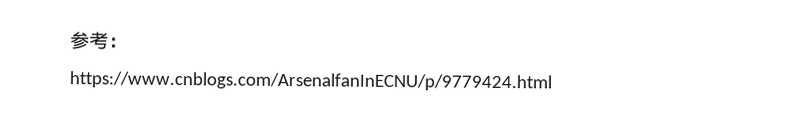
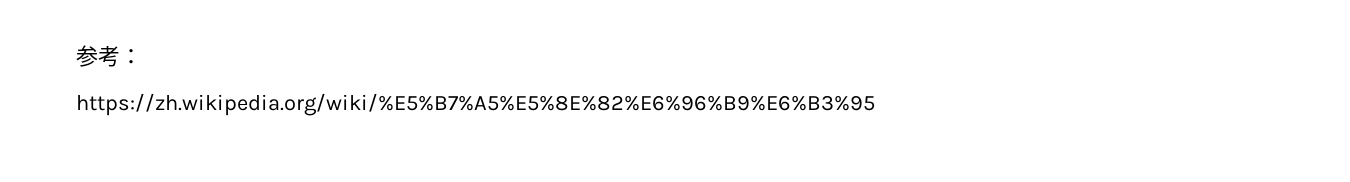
- https://www.cnblogs.com/ArsenalfanInECNU/p/9779424.html
+ https://zh.wikipedia.org/wiki/%E5%B7%A5%E5%8E%82%E6%96%B9%E6%B3%95

